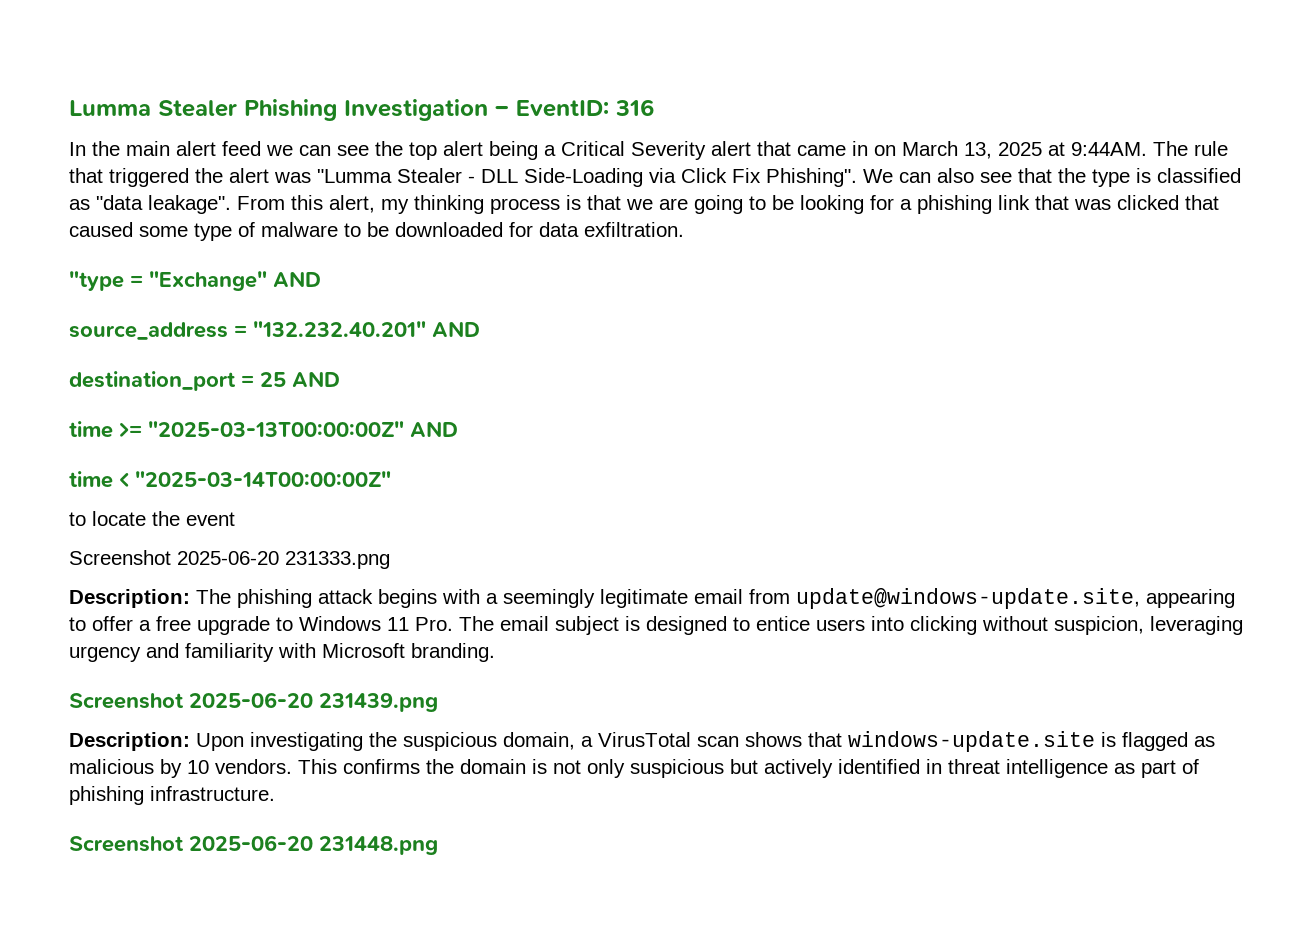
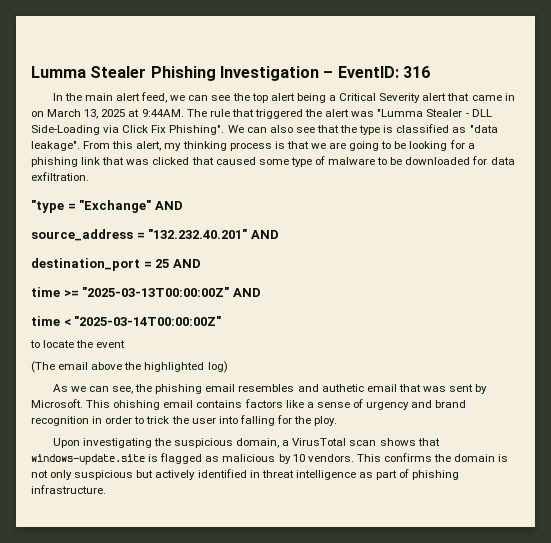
- In the main alert feed we can see the top alert being a Critical Severity alert that came in on March 13, 2025 at 9:44AM.
+ In the main alert feed, we can see the top alert being a Critical Severity alert that came in on March 13, 2025 at 9:44AM.
- Screenshot 2025-06-20 231333.png
- Description: The phishing attack begins with a seemingly legitimate email from update@windows-update.site, appearing to offer a free upgrade to Windows 11 Pro. The email subject is designed to entice users into clicking without suspicion, leveraging urgency and familiarity with Microsoft branding.
- Screenshot 2025-06-20 231439.png
- Description: Upon investigating the suspicious domain, a VirusTotal scan shows that windows-update.site is flagged as malicious by 10 vendors.
+ (The email above the highlighted log)
+ As we can see, the phishing email resembles and authetic email that was sent by Microsoft. This ohishing email contains factors like a sense of urgency and brand recognition in order to trick the user into falling for the ploy.
+ Upon investigating the suspicious domain, a VirusTotal scan shows that windows-update.site is flagged as malicious by 10 vendors.
- Screenshot 2025-06-20 231448.png

